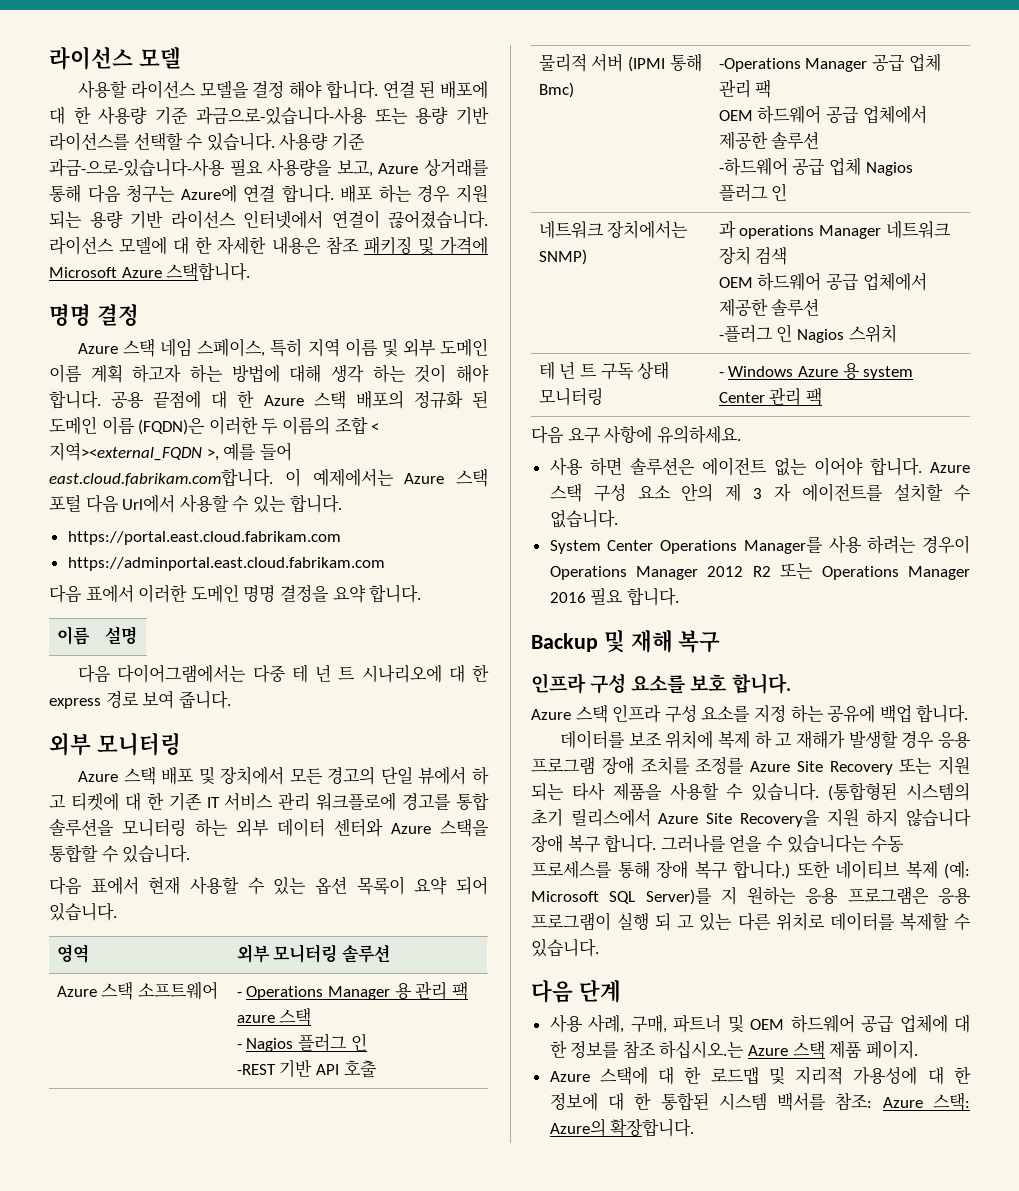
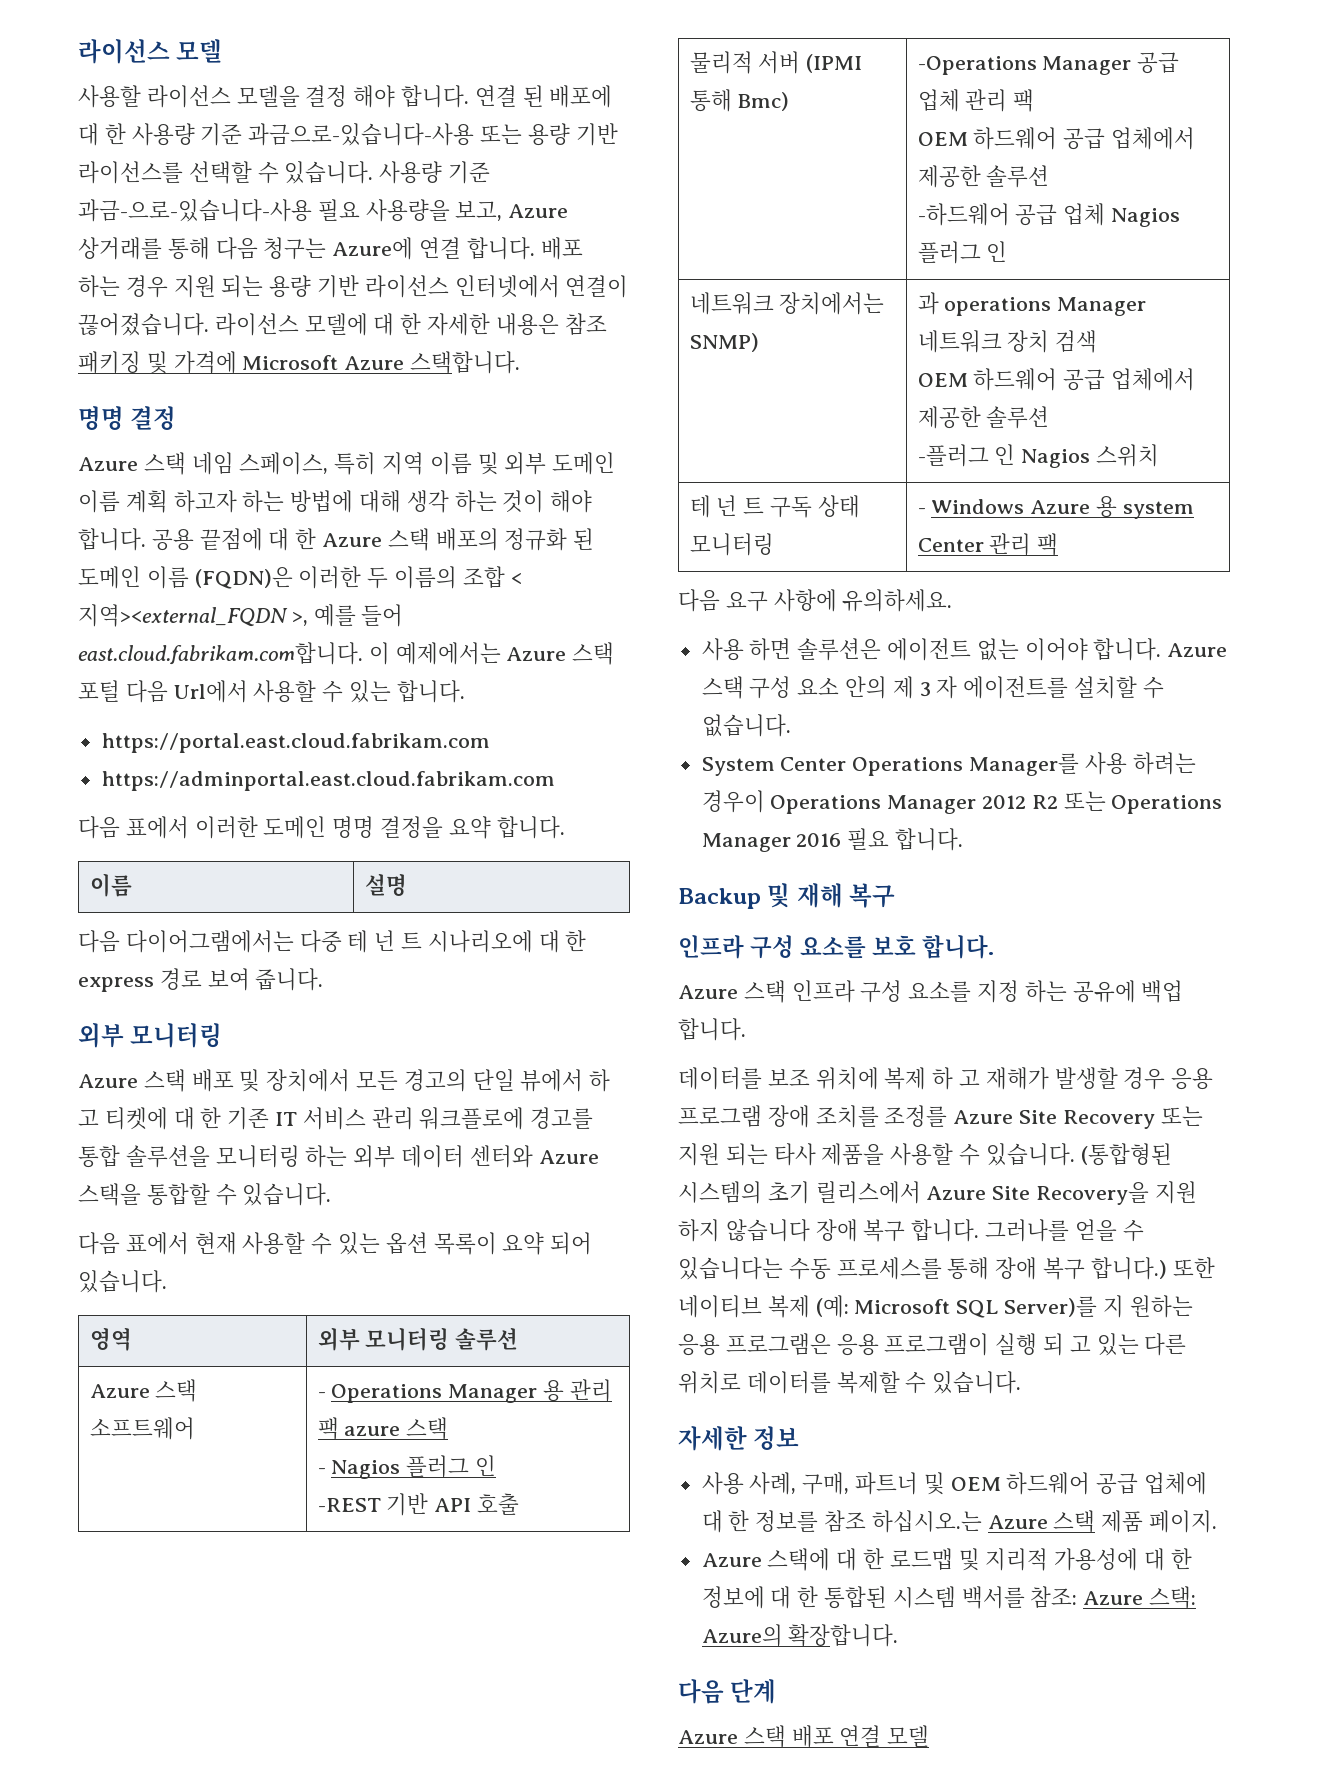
- 다음 단계
+ 자세한 정보
+ 다음 단계
+ Azure 스택 배포 연결 모델

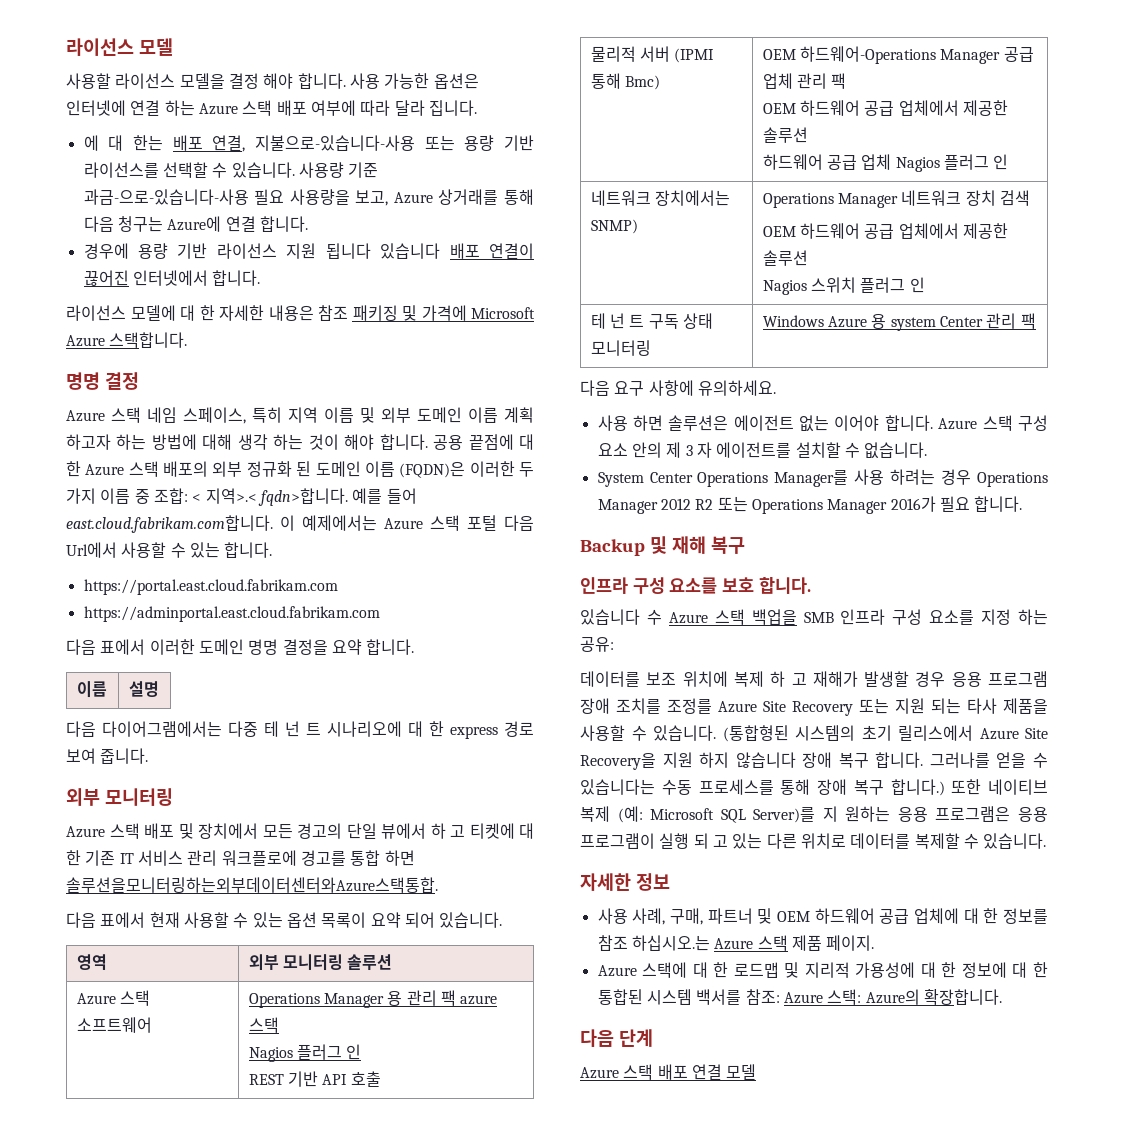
- 연결 된 배포에 대 한 사용량 기준 과금으로-있습니다-사용 또는 용량 기반 라이선스를 선택할 수 있습니다.
+ 사용 가능한 옵션은 인터넷에 연결 하는 Azure 스택 배포 여부에 따라 달라 집니다.
+ 에 대 한는 배포 연결, 지불으로-있습니다-사용 또는 용량 기반 라이선스를 선택할 수 있습니다.
- 사용량 기준 과금-으로-있습니다-사용 필요 사용량을 보고, Azure 상거래를 통해 다음 청구는 Azure에 연결 합니다. 배포 하는 경우 지원 되는 용량 기반 라이선스 인터넷에서 연결이 끊어졌습니다. 라이선스 모델에 대 한 자세한 내용은 참조 패키징 및 가격에 Microsoft Azure 스택합니다.
+ 사용량 기준 과금-으로-있습니다-사용 필요 사용량을 보고, Azure 상거래를 통해 다음 청구는 Azure에 연결 합니다.
+ 경우에 용량 기반 라이선스 지원 됩니다 있습니다 배포 연결이 끊어진 인터넷에서 합니다.
+ 라이선스 모델에 대 한 자세한 내용은 참조 패키징 및 가격에 Microsoft Azure 스택합니다.
- 공용 끝점에 대 한 Azure 스택 배포의 정규화 된 도메인 이름 (FQDN)은 이러한 두 이름의 조합 < 지역><external_FQDN >, 예를 들어 east.cloud.fabrikam.com합니다. 이 예제에서는 Azure 스택 포털 다음 Url에서 사용할 수 있는 합니다.
+ 공용 끝점에 대 한 Azure 스택 배포의 외부 정규화 된 도메인 이름 (FQDN)은 이러한 두 가지 이름 중 조합: < 지역>.< fqdn>합니다. 예를 들어 east.cloud.fabrikam.com합니다. 이 예제에서는 Azure 스택 포털 다음 Url에서 사용할 수 있는 합니다.
- Azure 스택 배포 및 장치에서 모든 경고의 단일 뷰에서 하 고 티켓에 대 한 기존 IT 서비스 관리 워크플로에 경고를 통합 솔루션을 모니터링 하는 외부 데이터 센터와 Azure 스택을 통합할 수 있습니다.
+ Azure 스택 배포 및 장치에서 모든 경고의 단일 뷰에서 하 고 티켓에 대 한 기존 IT 서비스 관리 워크플로에 경고를 통합 하면 솔루션을모니터링하는외부데이터센터와Azure스택통합.
- Azure 스택 소프트웨어 | - Operations Manager 용 관리 팩 azure 스택
- - Nagios 플러그 인
- -REST 기반 API 호출
+ Azure 스택 소프트웨어 | Operations Manager 용 관리 팩 azure 스택
+ Nagios 플러그 인
+ REST 기반 API 호출
- 물리적 서버 (IPMI 통해 Bmc) | -Operations Manager 공급 업체 관리 팩
+ 물리적 서버 (IPMI 통해 Bmc) | OEM 하드웨어-Operations Manager 공급 업체 관리 팩
  OEM 하드웨어 공급 업체에서 제공한 솔루션
- -하드웨어 공급 업체 Nagios 플러그 인
+ 하드웨어 공급 업체 Nagios 플러그 인
- 네트워크 장치에서는 SNMP) | 과 operations Manager 네트워크 장치 검색
+ 네트워크 장치에서는 SNMP) | Operations Manager 네트워크 장치 검색
  OEM 하드웨어 공급 업체에서 제공한 솔루션
- -플러그 인 Nagios 스위치
+ Nagios 스위치 플러그 인
- 테 넌 트 구독 상태 모니터링 | - Windows Azure 용 system Center 관리 팩
+ 테 넌 트 구독 상태 모니터링 | Windows Azure 용 system Center 관리 팩
- System Center Operations Manager를 사용 하려는 경우이 Operations Manager 2012 R2 또는 Operations Manager 2016 필요 합니다.
+ System Center Operations Manager를 사용 하려는 경우 Operations Manager 2012 R2 또는 Operations Manager 2016가 필요 합니다.
- Azure 스택 인프라 구성 요소를 지정 하는 공유에 백업 합니다.
+ 있습니다 수 Azure 스택 백업을 SMB 인프라 구성 요소를 지정 하는 공유:

